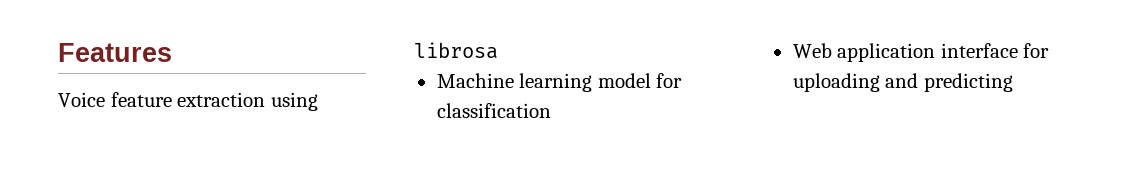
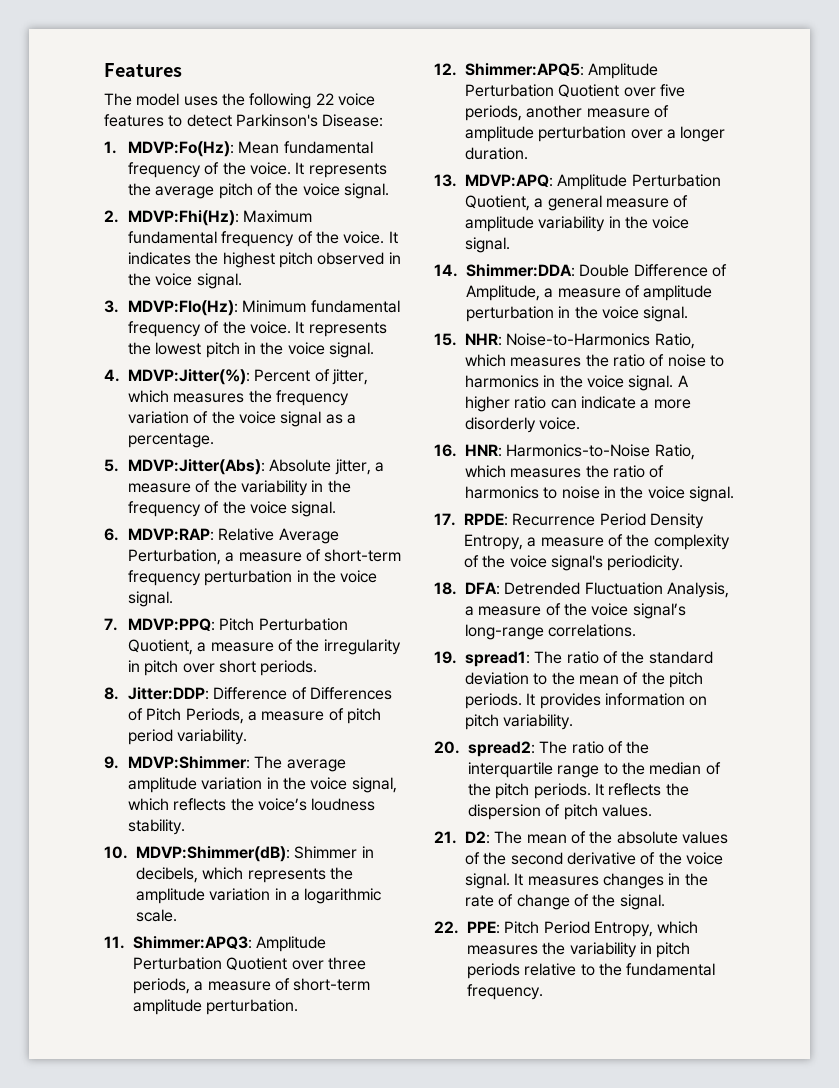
- Voice feature extraction using librosa
- Machine learning model for classification
- Web application interface for uploading and predicting
+ The model uses the following 22 voice features to detect Parkinson's Disease:
+ 1. MDVP:Fo(Hz): Mean fundamental frequency of the voice. It represents the average pitch of the voice signal.
+ 2. MDVP:Fhi(Hz): Maximum fundamental frequency of the voice. It indicates the highest pitch observed in the voice signal.
+ 3. MDVP:Flo(Hz): Minimum fundamental frequency of the voice. It represents the lowest pitch in the voice signal.
+ 4. MDVP:Jitter(%): Percent of jitter, which measures the frequency variation of the voice signal as a percentage.
+ 5. MDVP:Jitter(Abs): Absolute jitter, a measure of the variability in the frequency of the voice signal.
+ 6. MDVP:RAP: Relative Average Perturbation, a measure of short-term frequency perturbation in the voice signal.
+ 7. MDVP:PPQ: Pitch Perturbation Quotient, a measure of the irregularity in pitch over short periods.
+ 8. Jitter:DDP: Difference of Differences of Pitch Periods, a measure of pitch period variability.
+ 9. MDVP:Shimmer: The average amplitude variation in the voice signal, which reflects the voice’s loudness stability.
+ 10. MDVP:Shimmer(dB): Shimmer in decibels, which represents the amplitude variation in a logarithmic scale.
+ 11. Shimmer:APQ3: Amplitude Perturbation Quotient over three periods, a measure of short-term amplitude perturbation.
+ 12. Shimmer:APQ5: Amplitude Perturbation Quotient over five periods, another measure of amplitude perturbation over a longer duration.
+ 13. MDVP:APQ: Amplitude Perturbation Quotient, a general measure of amplitude variability in the voice signal.
+ 14. Shimmer:DDA: Double Difference of Amplitude, a measure of amplitude perturbation in the voice signal.
+ 15. NHR: Noise-to-Harmonics Ratio, which measures the ratio of noise to harmonics in the voice signal. A higher ratio can indicate a more disorderly voice.
+ 16. HNR: Harmonics-to-Noise Ratio, which measures the ratio of harmonics to noise in the voice signal.
+ 17. RPDE: Recurrence Period Density Entropy, a measure of the complexity of the voice signal's periodicity.
+ 18. DFA: Detrended Fluctuation Analysis, a measure of the voice signal’s long-range correlations.
+ 19. spread1: The ratio of the standard deviation to the mean of the pitch periods. It provides information on pitch variability.
+ 20. spread2: The ratio of the interquartile range to the median of the pitch periods. It reflects the dispersion of pitch values.
+ 21. D2: The mean of the absolute values of the second derivative of the voice signal. It measures changes in the rate of change of the signal.
+ 22. PPE: Pitch Period Entropy, which measures the variability in pitch periods relative to the fundamental frequency.

